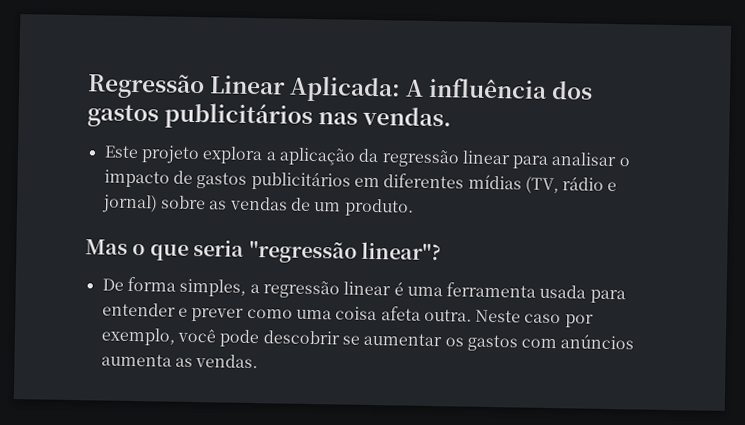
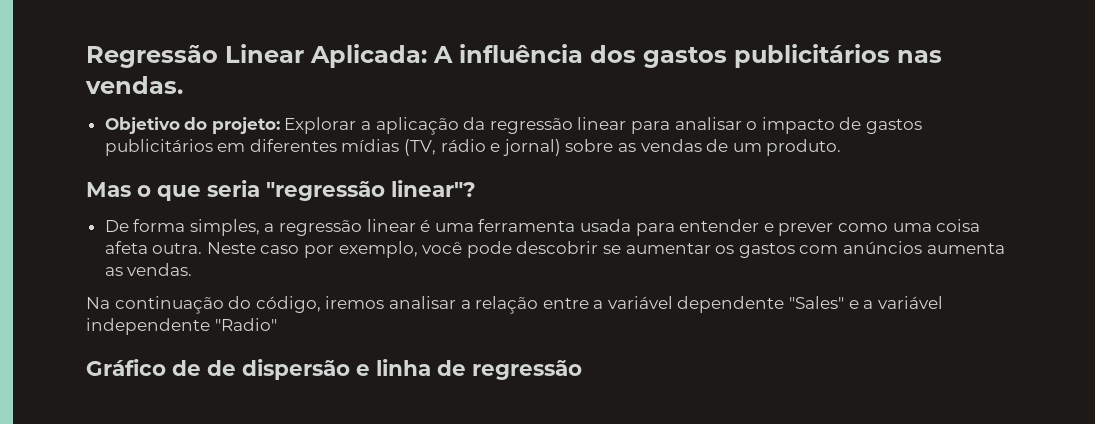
- Este projeto explora a aplicação da regressão linear para analisar o impacto de gastos publicitários em diferentes mídias (TV, rádio e jornal) sobre as vendas de um produto.
+ Objetivo do projeto: Explorar a aplicação da regressão linear para analisar o impacto de gastos publicitários em diferentes mídias (TV, rádio e jornal) sobre as vendas de um produto.
+ Na continuação do código, iremos analisar a relação entre a variável dependente "Sales" e a variável independente "Radio"
+ Gráfico de de dispersão e linha de regressão

